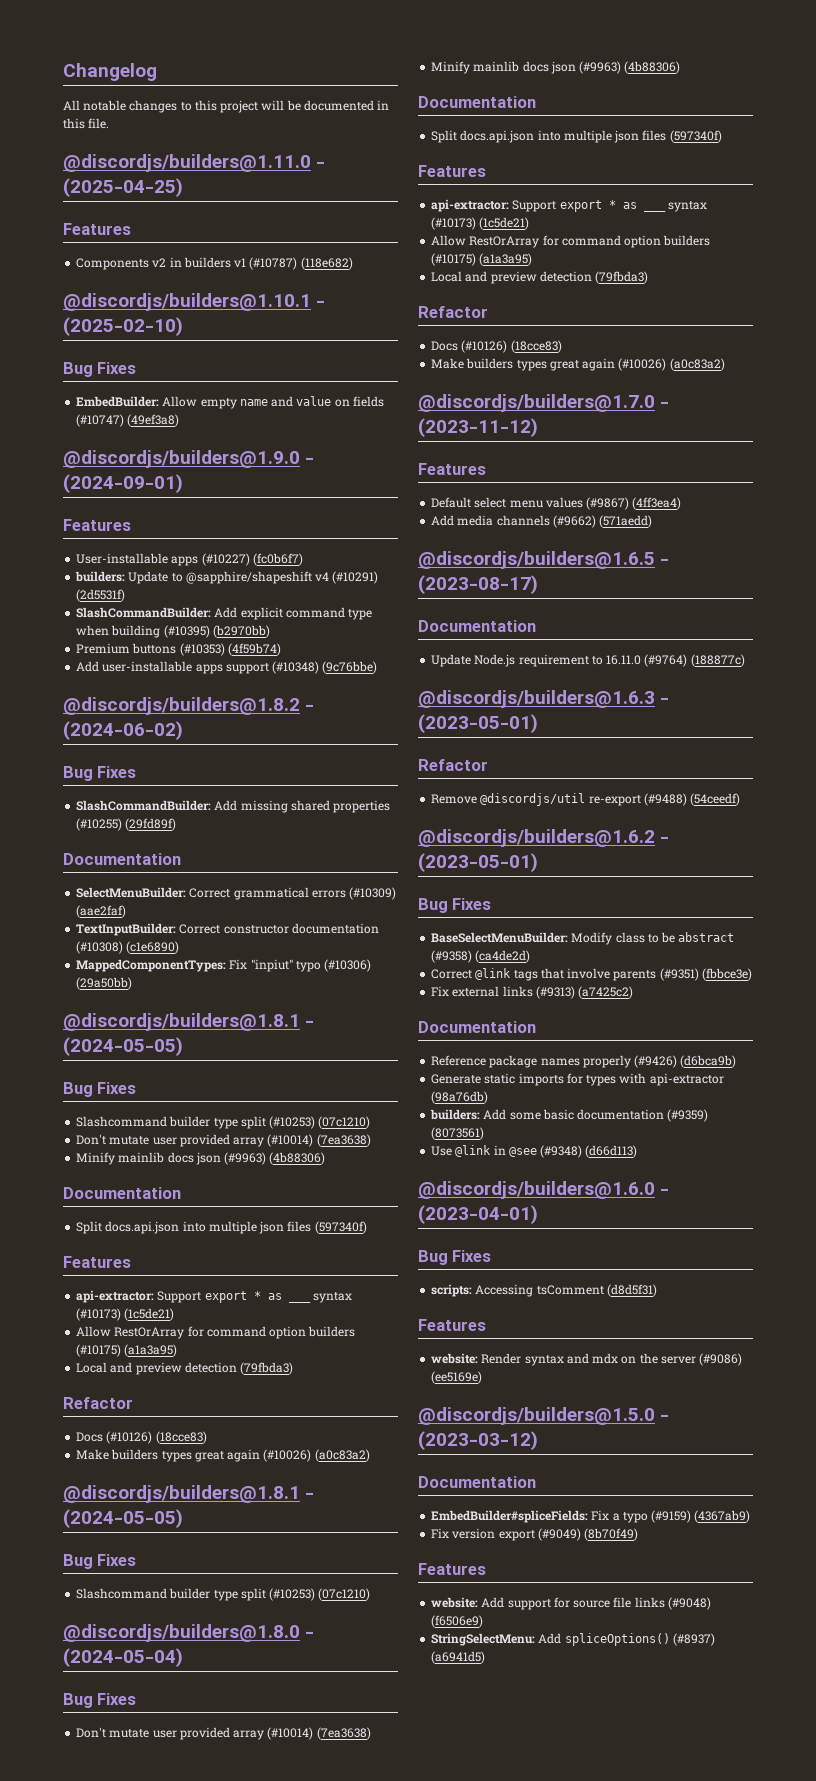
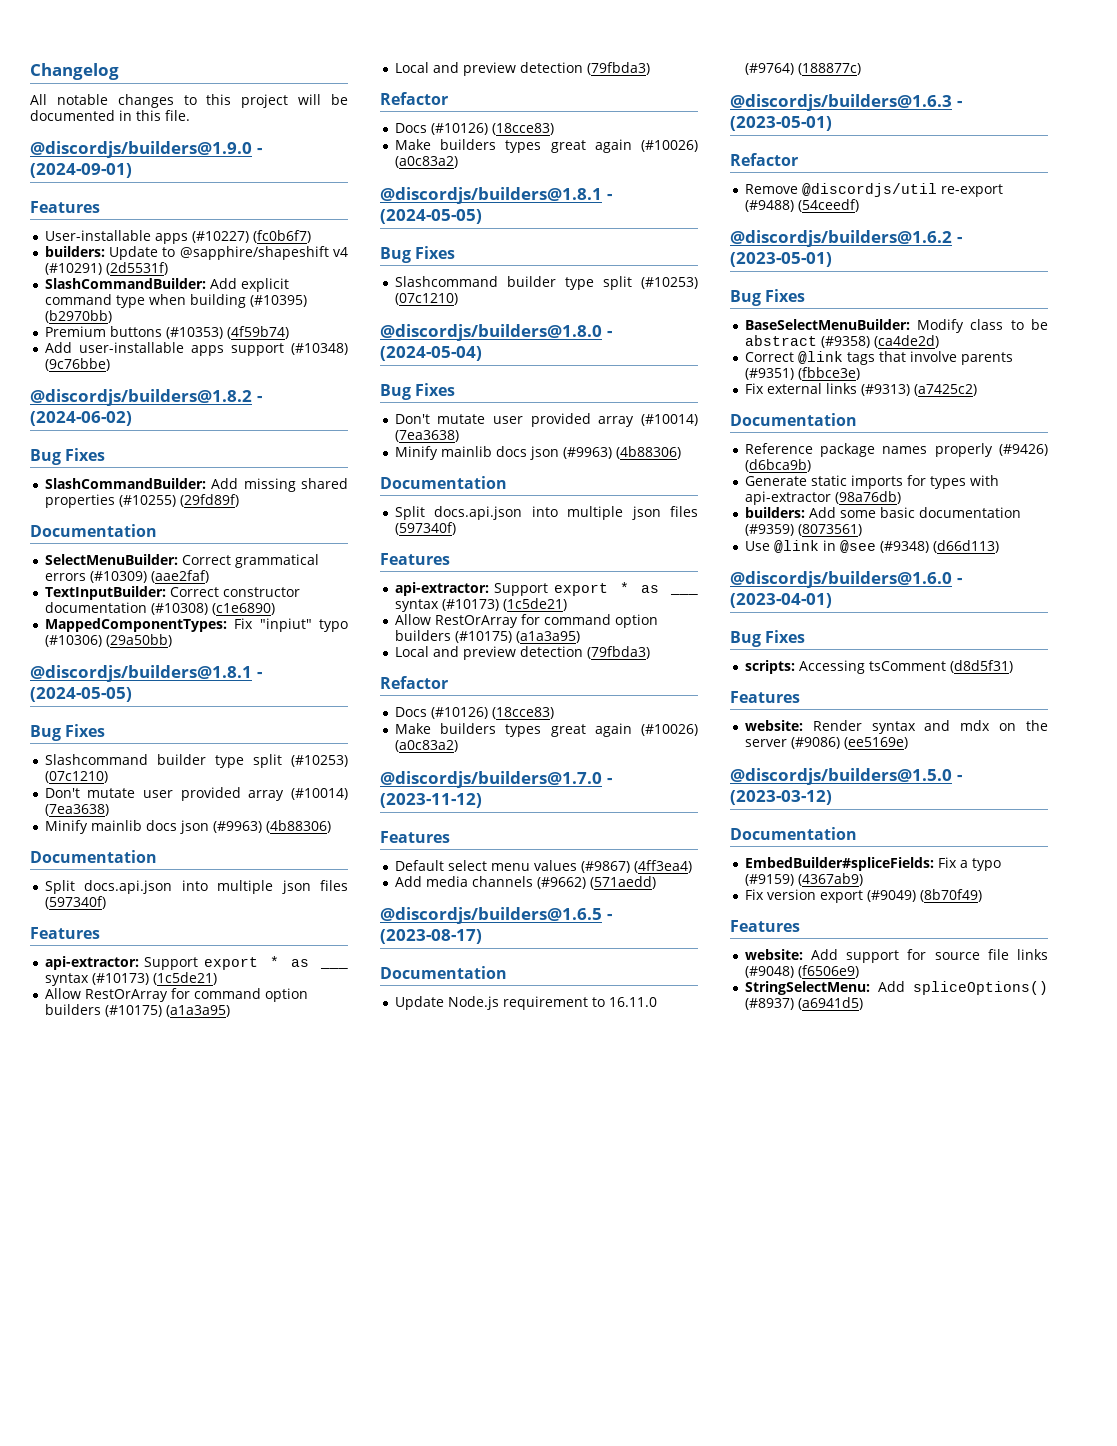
- @discordjs/builders@1.11.0 - (2025-04-25)
- Features
- Components v2 in builders v1 (#10787) (118e682)
- @discordjs/builders@1.10.1 - (2025-02-10)
- Bug Fixes
- EmbedBuilder: Allow empty name and value on fields (#10747) (49ef3a8)

